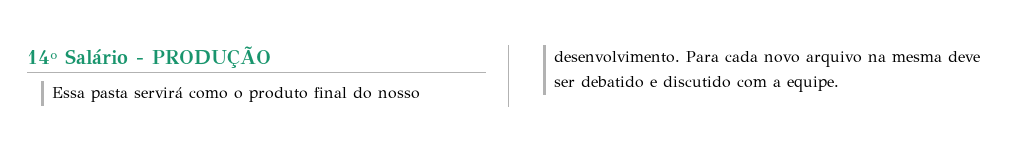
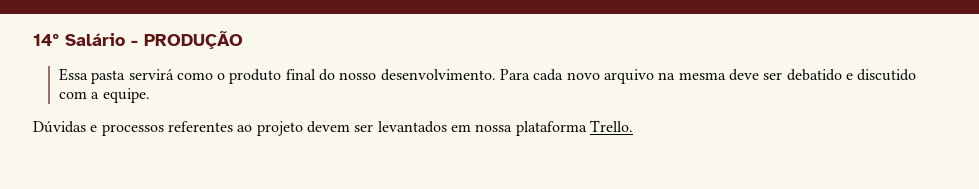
+ Dúvidas e processos referentes ao projeto devem ser levantados em nossa plataforma Trello.

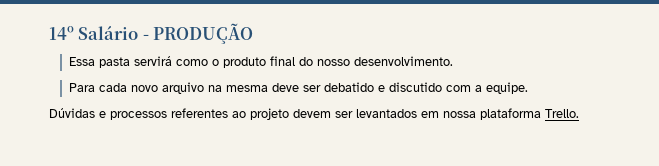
- Essa pasta servirá como o produto final do nosso desenvolvimento. Para cada novo arquivo na mesma deve ser debatido e discutido com a equipe.
+ Essa pasta servirá como o produto final do nosso desenvolvimento.
+ Para cada novo arquivo na mesma deve ser debatido e discutido com a equipe.

